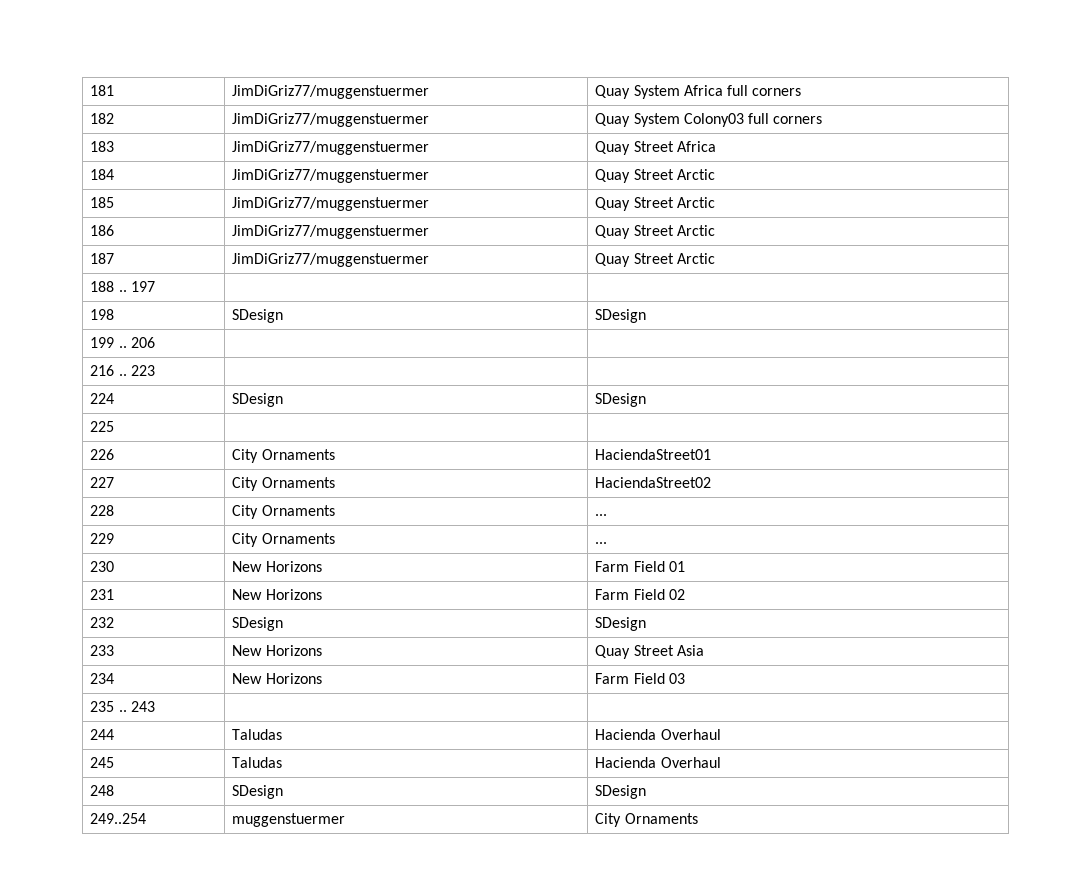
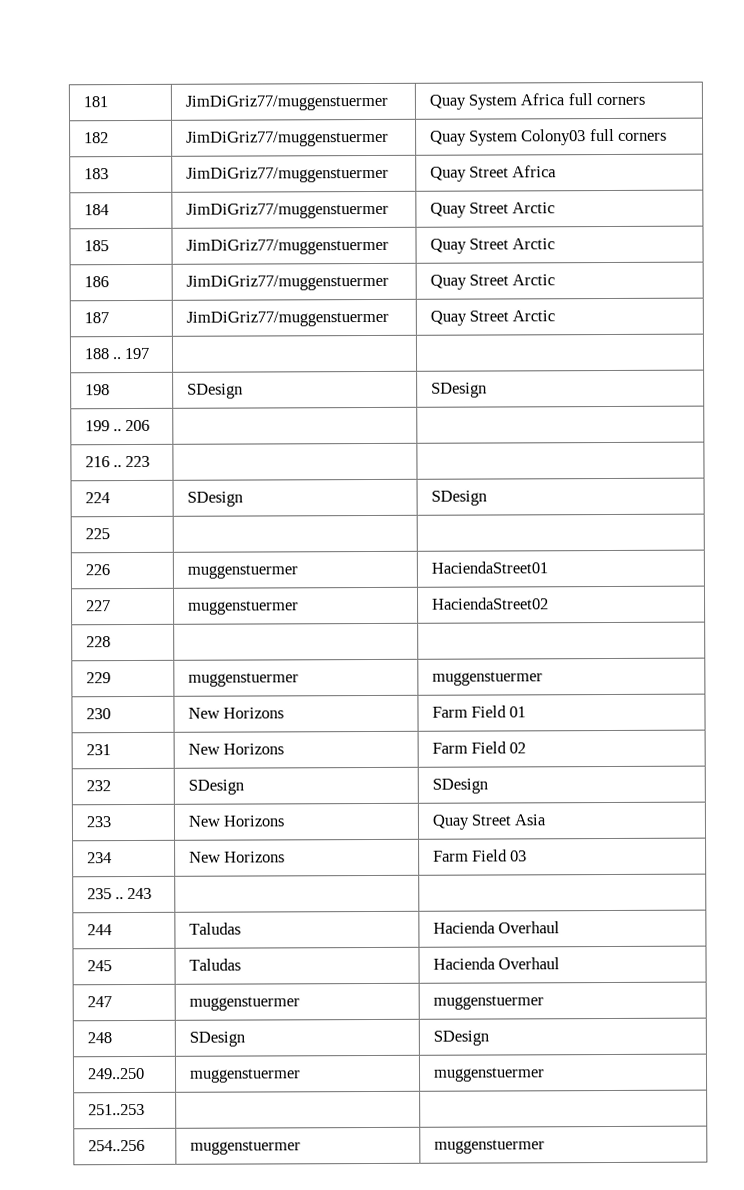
- 226 | City Ornaments | HaciendaStreet01
+ 226 | muggenstuermer | HaciendaStreet01
- 227 | City Ornaments | HaciendaStreet02
+ 227 | muggenstuermer | HaciendaStreet02
- 228 | City Ornaments | ...
- 229 | City Ornaments | ...
+ 228 | |
+ 229 | muggenstuermer | muggenstuermer
+ 247 | muggenstuermer | muggenstuermer
- 249..254 | muggenstuermer | City Ornaments
+ 249..250 | muggenstuermer | muggenstuermer
+ 251..253 | |
+ 254..256 | muggenstuermer | muggenstuermer

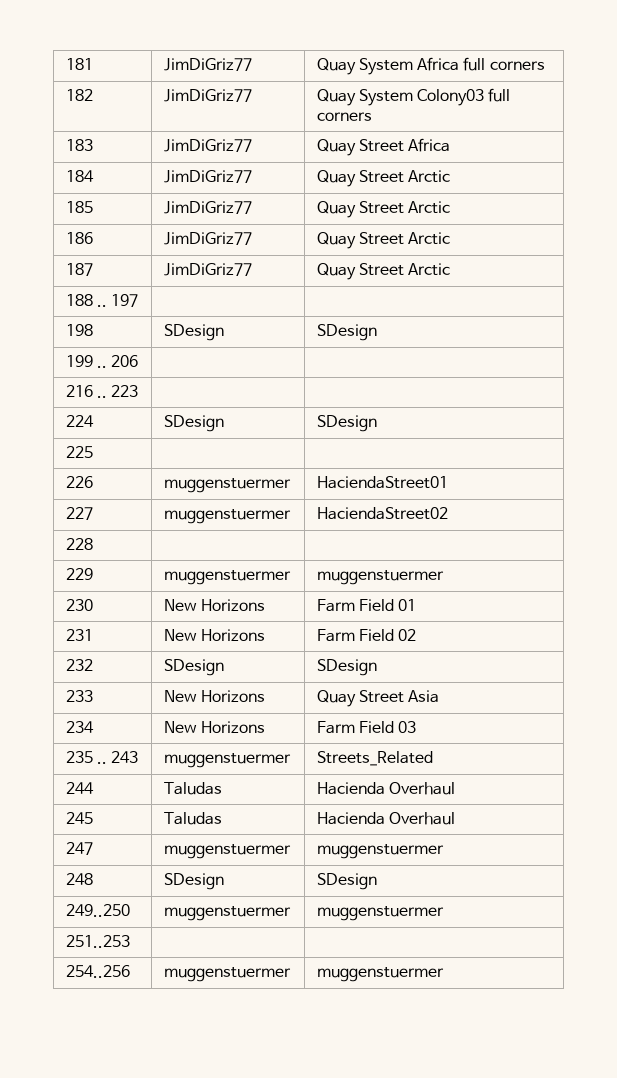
- 181 | JimDiGriz77/muggenstuermer | Quay System Africa full corners
+ 181 | JimDiGriz77 | Quay System Africa full corners
- 182 | JimDiGriz77/muggenstuermer | Quay System Colony03 full corners
+ 182 | JimDiGriz77 | Quay System Colony03 full corners
- 183 | JimDiGriz77/muggenstuermer | Quay Street Africa
+ 183 | JimDiGriz77 | Quay Street Africa
- 184 | JimDiGriz77/muggenstuermer | Quay Street Arctic
+ 184 | JimDiGriz77 | Quay Street Arctic
- 185 | JimDiGriz77/muggenstuermer | Quay Street Arctic
+ 185 | JimDiGriz77 | Quay Street Arctic
- 186 | JimDiGriz77/muggenstuermer | Quay Street Arctic
+ 186 | JimDiGriz77 | Quay Street Arctic
- 187 | JimDiGriz77/muggenstuermer | Quay Street Arctic
+ 187 | JimDiGriz77 | Quay Street Arctic
- 235 .. 243 | |
+ 235 .. 243 | muggenstuermer | Streets_Related

